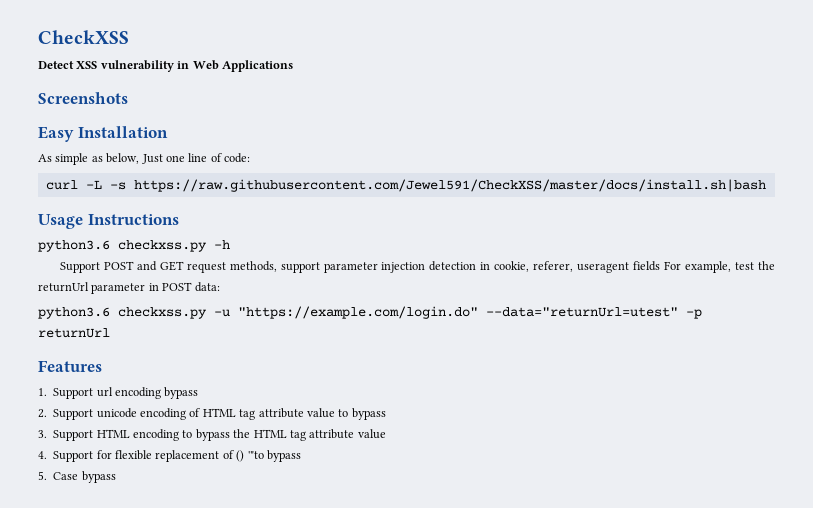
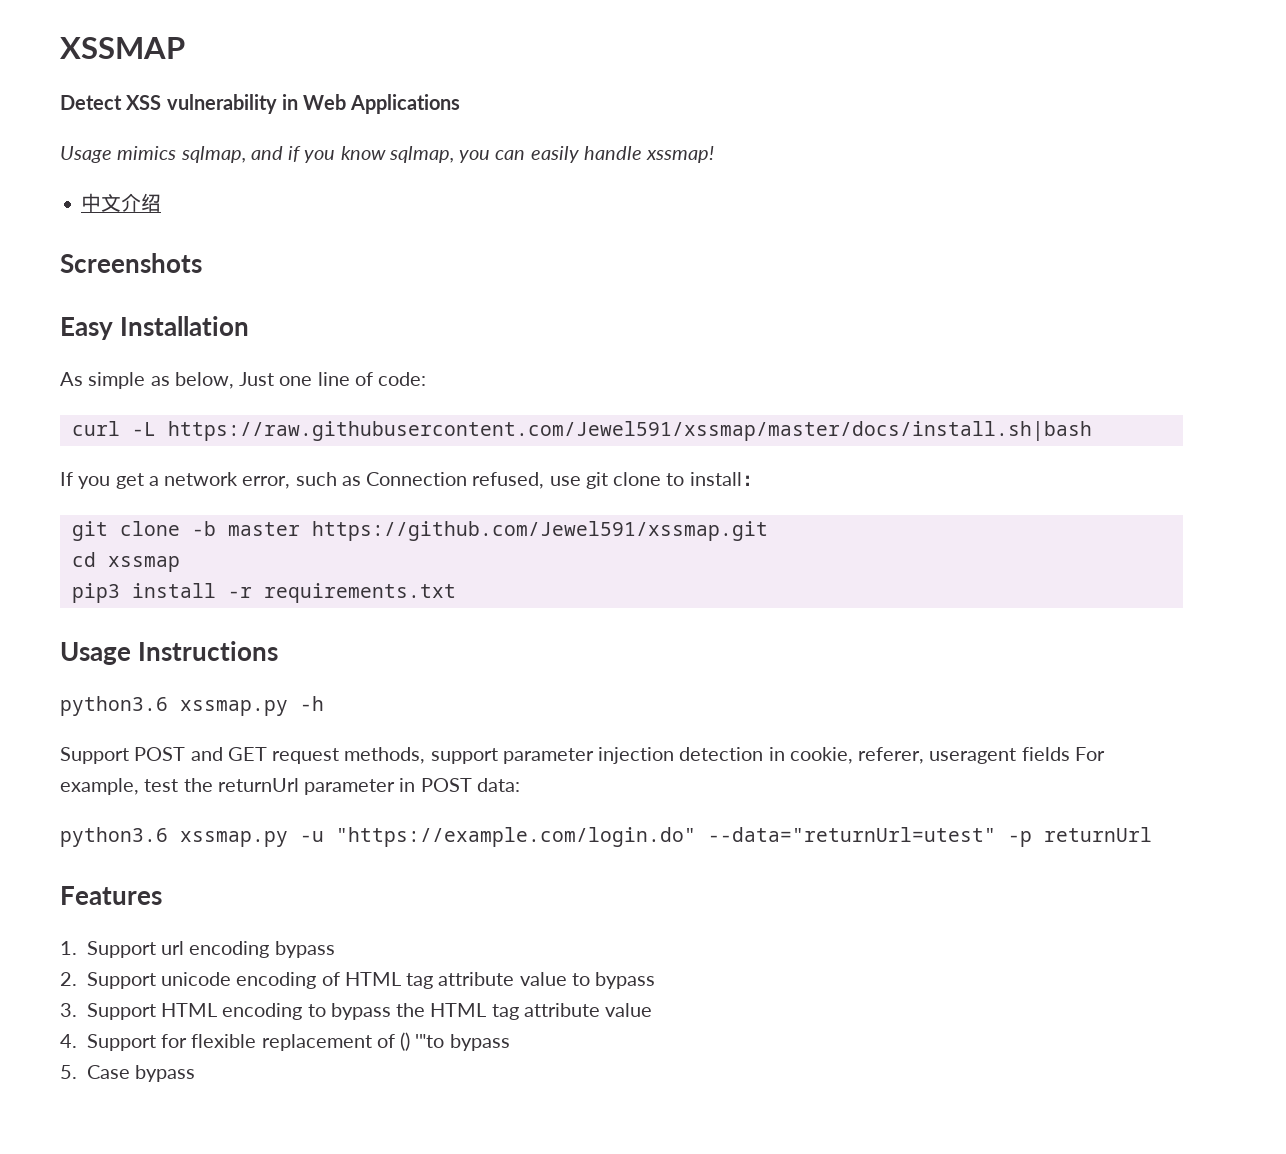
- CheckXSS
+ XSSMAP
+ Usage mimics sqlmap, and if you know sqlmap, you can easily handle xssmap!
+ 中文介绍
- curl -L -s https://raw.githubusercontent.com/Jewel591/CheckXSS/master/docs/install.sh|bash
+ curl -L https://raw.githubusercontent.com/Jewel591/xssmap/master/docs/install.sh|bash
+ If you get a network error, such as Connection refused, use git clone to install：
+ git clone -b master https://github.com/Jewel591/xssmap.git
+ cd xssmap
+ pip3 install -r requirements.txt
- python3.6 checkxss.py -h
+ python3.6 xssmap.py -h
- python3.6 checkxss.py -u "https://example.com/login.do" --data="returnUrl=utest" -p returnUrl
+ python3.6 xssmap.py -u "https://example.com/login.do" --data="returnUrl=utest" -p returnUrl

